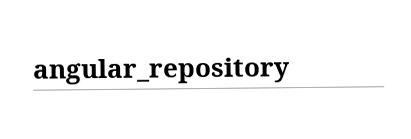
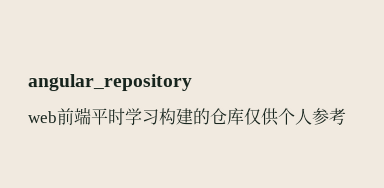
+ web前端平时学习构建的仓库仅供个人参考

